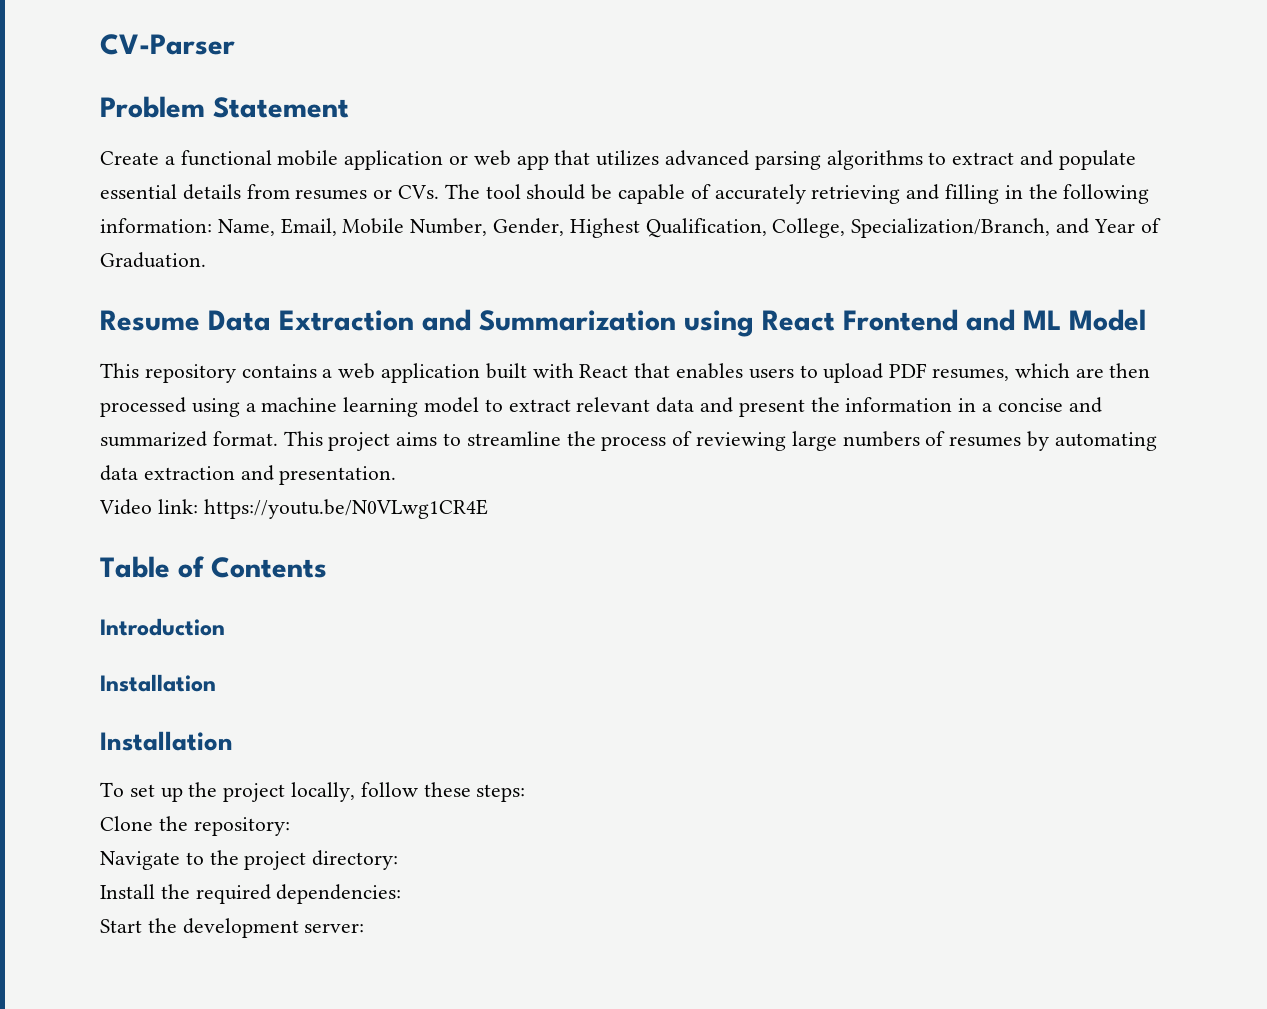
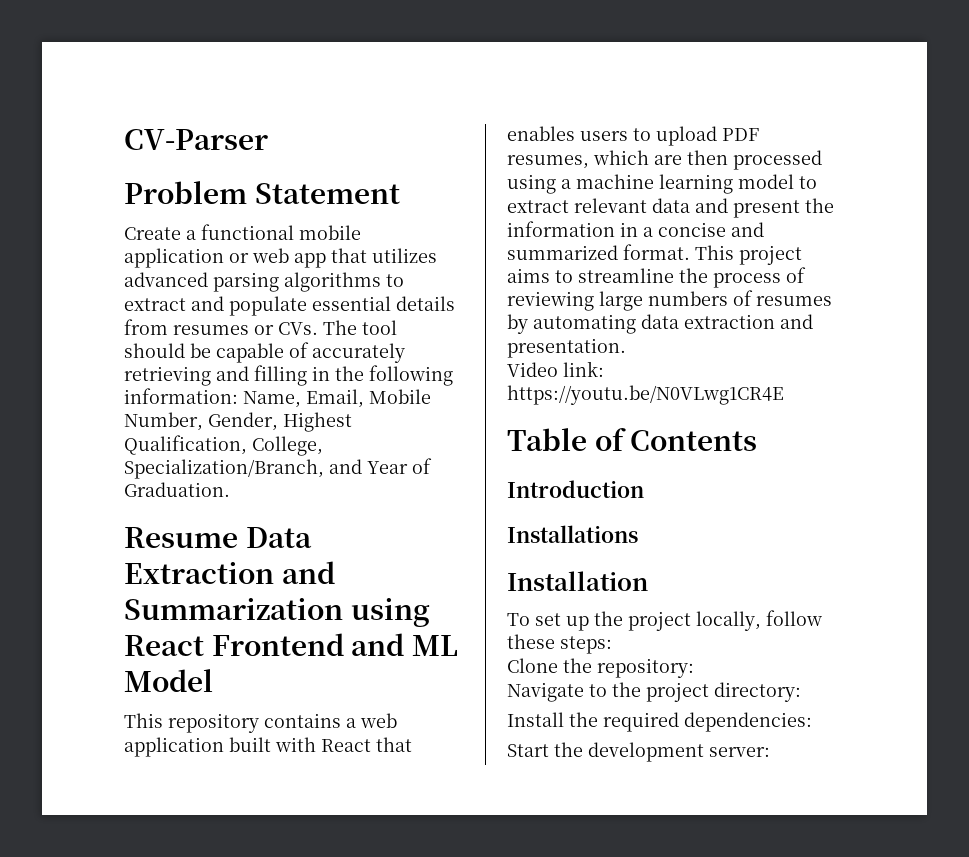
  Introduction
- Installation
+ Installations

